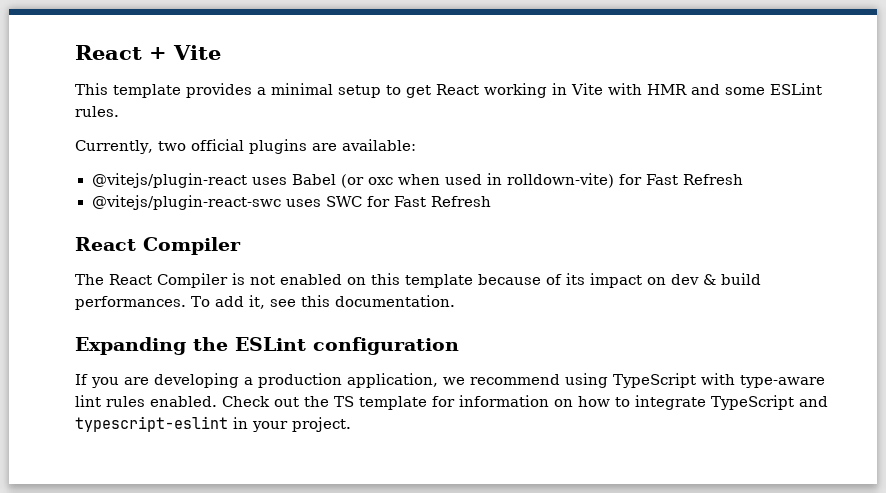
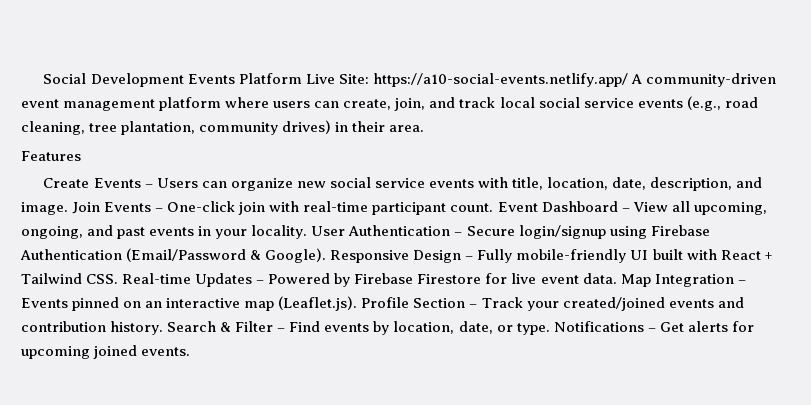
- React + Vite
- This template provides a minimal setup to get React working in Vite with HMR and some ESLint rules.
- Currently, two official plugins are available:
- @vitejs/plugin-react uses Babel (or oxc when used in rolldown-vite) for Fast Refresh
- @vitejs/plugin-react-swc uses SWC for Fast Refresh
- React Compiler
- The React Compiler is not enabled on this template because of its impact on dev & build performances. To add it, see this documentation.
- Expanding the ESLint configuration
- If you are developing a production application, we recommend using TypeScript with type-aware lint rules enabled. Check out the TS template for information on how to integrate TypeScript and typescript-eslint in your project.
+ Social Development Events Platform Live Site: https://a10-social-events.netlify.app/ A community-driven event management platform where users can create, join, and track local social service events (e.g., road cleaning, tree plantation, community drives) in their area.
+ Features
+ Create Events – Users can organize new social service events with title, location, date, description, and image. Join Events – One-click join with real-time participant count. Event Dashboard – View all upcoming, ongoing, and past events in your locality. User Authentication – Secure login/signup using Firebase Authentication (Email/Password & Google). Responsive Design – Fully mobile-friendly UI built with React + Tailwind CSS. Real-time Updates – Powered by Firebase Firestore for live event data. Map Integration – Events pinned on an interactive map (Leaflet.js). Profile Section – Track your created/joined events and contribution history. Search & Filter – Find events by location, date, or type. Notifications – Get alerts for upcoming joined events.

